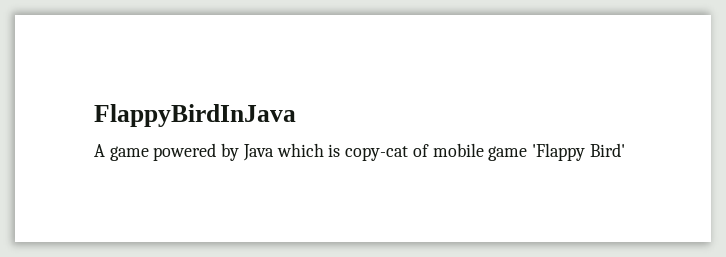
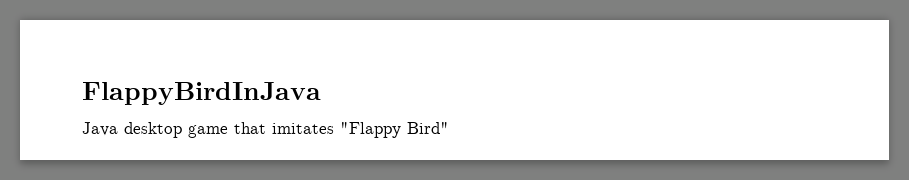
- A game powered by Java which is copy-cat of mobile game 'Flappy Bird'
+ Java desktop game that imitates "Flappy Bird"

